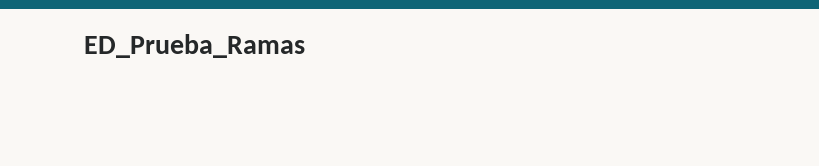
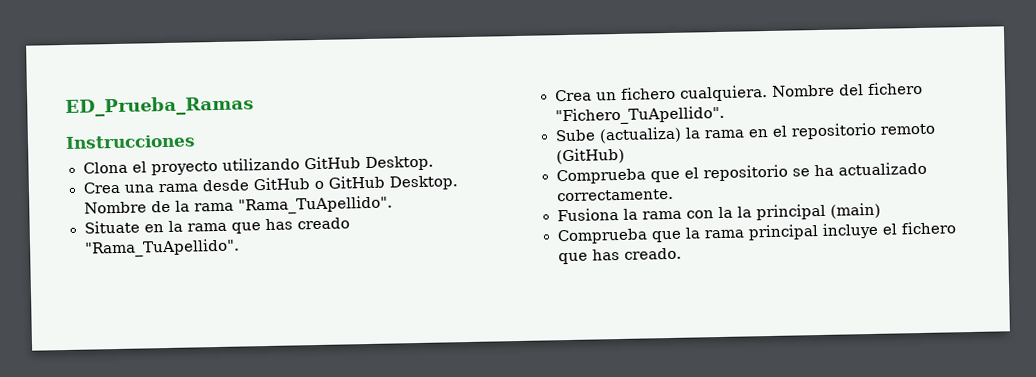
+ Instrucciones
+ Clona el proyecto utilizando GitHub Desktop.
+ Crea una rama desde GitHub o GitHub Desktop. Nombre de la rama "Rama_TuApellido".
+ Situate en la rama que has creado "Rama_TuApellido".
+ Crea un fichero cualquiera. Nombre del fichero "Fichero_TuApellido".
+ Sube (actualiza) la rama en el repositorio remoto (GitHub)
+ Comprueba que el repositorio se ha actualizado correctamente.
+ Fusiona la rama con la la principal (main)
+ Comprueba que la rama principal incluye el fichero que has creado.

